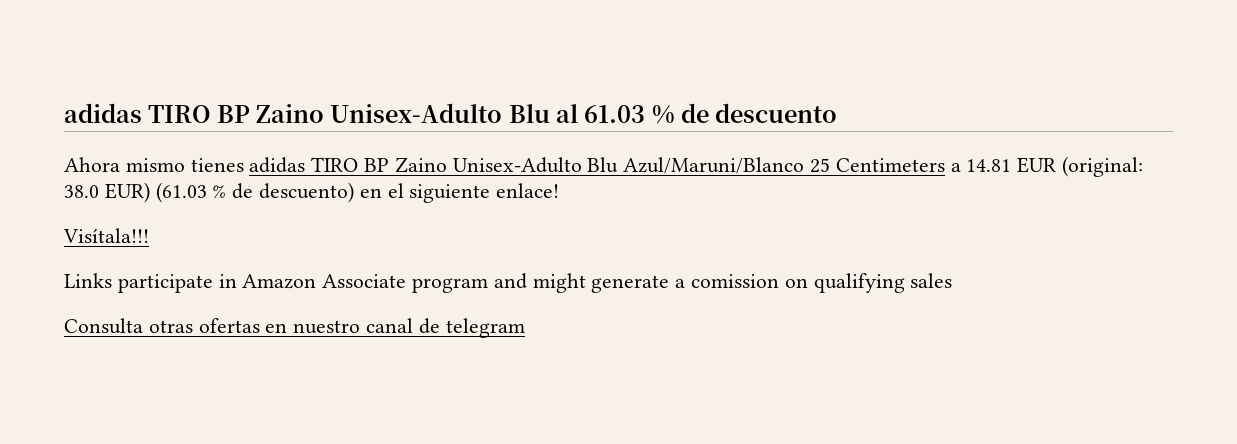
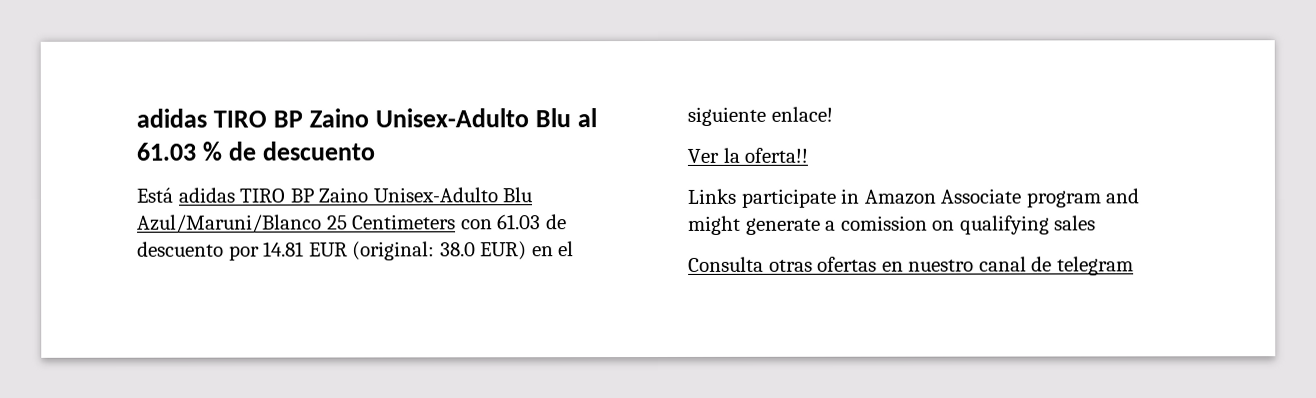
- Ahora mismo tienes adidas TIRO BP Zaino Unisex-Adulto Blu Azul/Maruni/Blanco 25 Centimeters a 14.81 EUR (original: 38.0 EUR) (61.03 % de descuento) en el siguiente enlace!
+ Está adidas TIRO BP Zaino Unisex-Adulto Blu Azul/Maruni/Blanco 25 Centimeters con 61.03 de descuento por 14.81 EUR (original: 38.0 EUR) en el siguiente enlace!
- Visítala!!!
+ Ver la oferta!!

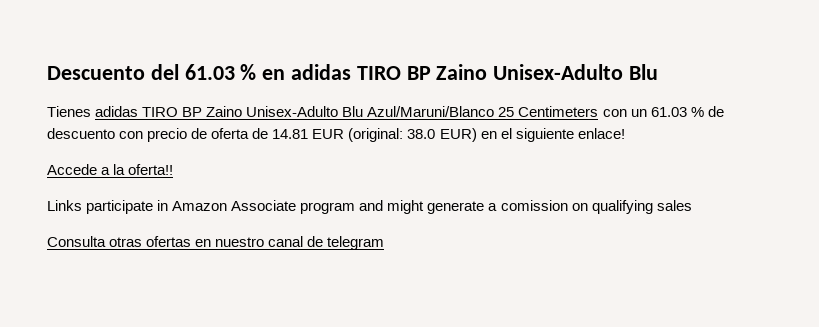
- adidas TIRO BP Zaino Unisex-Adulto Blu al 61.03 % de descuento
- Está adidas TIRO BP Zaino Unisex-Adulto Blu Azul/Maruni/Blanco 25 Centimeters con 61.03 de descuento por 14.81 EUR (original: 38.0 EUR) en el siguiente enlace!
+ Descuento del 61.03 % en adidas TIRO BP Zaino Unisex-Adulto Blu
+ Tienes adidas TIRO BP Zaino Unisex-Adulto Blu Azul/Maruni/Blanco 25 Centimeters con un 61.03 % de descuento con precio de oferta de 14.81 EUR (original: 38.0 EUR) en el siguiente enlace!
- Ver la oferta!!
+ Accede a la oferta!!

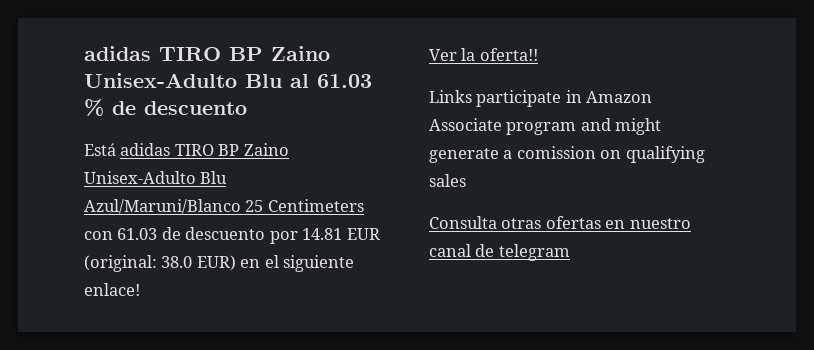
- Descuento del 61.03 % en adidas TIRO BP Zaino Unisex-Adulto Blu
- Tienes adidas TIRO BP Zaino Unisex-Adulto Blu Azul/Maruni/Blanco 25 Centimeters con un 61.03 % de descuento con precio de oferta de 14.81 EUR (original: 38.0 EUR) en el siguiente enlace!
+ adidas TIRO BP Zaino Unisex-Adulto Blu al 61.03 % de descuento
+ Está adidas TIRO BP Zaino Unisex-Adulto Blu Azul/Maruni/Blanco 25 Centimeters con 61.03 de descuento por 14.81 EUR (original: 38.0 EUR) en el siguiente enlace!
- Accede a la oferta!!
+ Ver la oferta!!

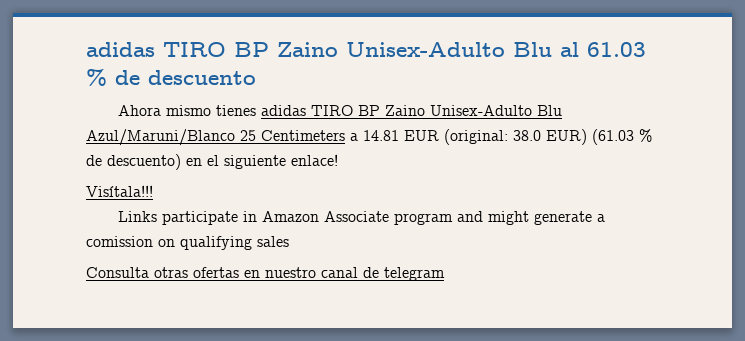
- Está adidas TIRO BP Zaino Unisex-Adulto Blu Azul/Maruni/Blanco 25 Centimeters con 61.03 de descuento por 14.81 EUR (original: 38.0 EUR) en el siguiente enlace!
+ Ahora mismo tienes adidas TIRO BP Zaino Unisex-Adulto Blu Azul/Maruni/Blanco 25 Centimeters a 14.81 EUR (original: 38.0 EUR) (61.03 % de descuento) en el siguiente enlace!
- Ver la oferta!!
+ Visítala!!!

